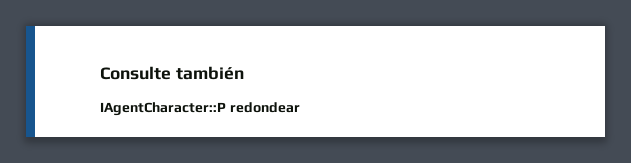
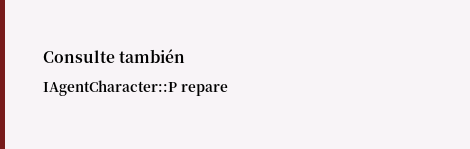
- IAgentCharacter::P redondear
+ IAgentCharacter::P repare

